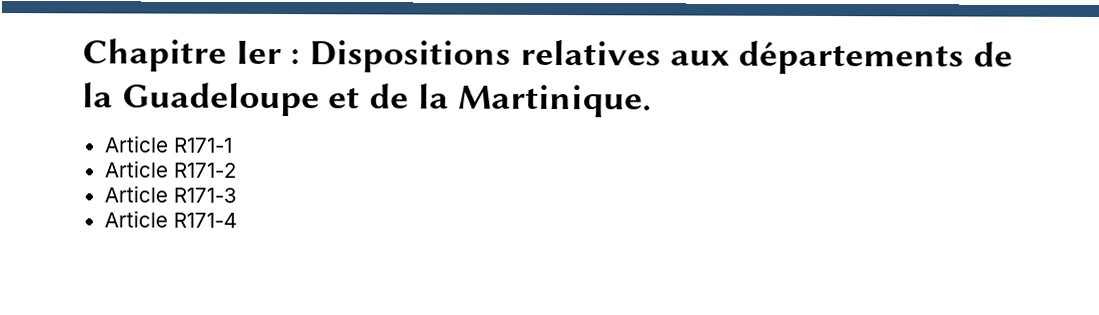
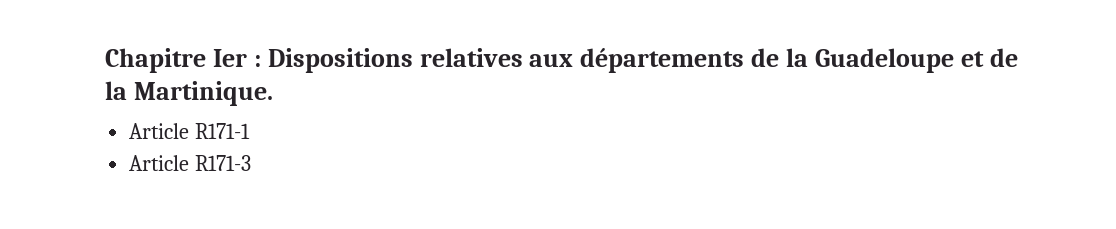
- Article R171-2
- Article R171-4

